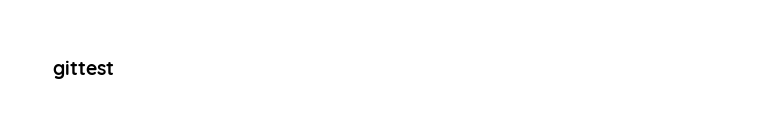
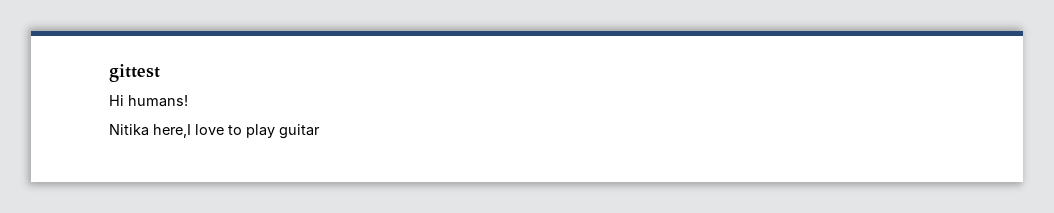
+ Hi humans!
+ Nitika here,I love to play guitar

